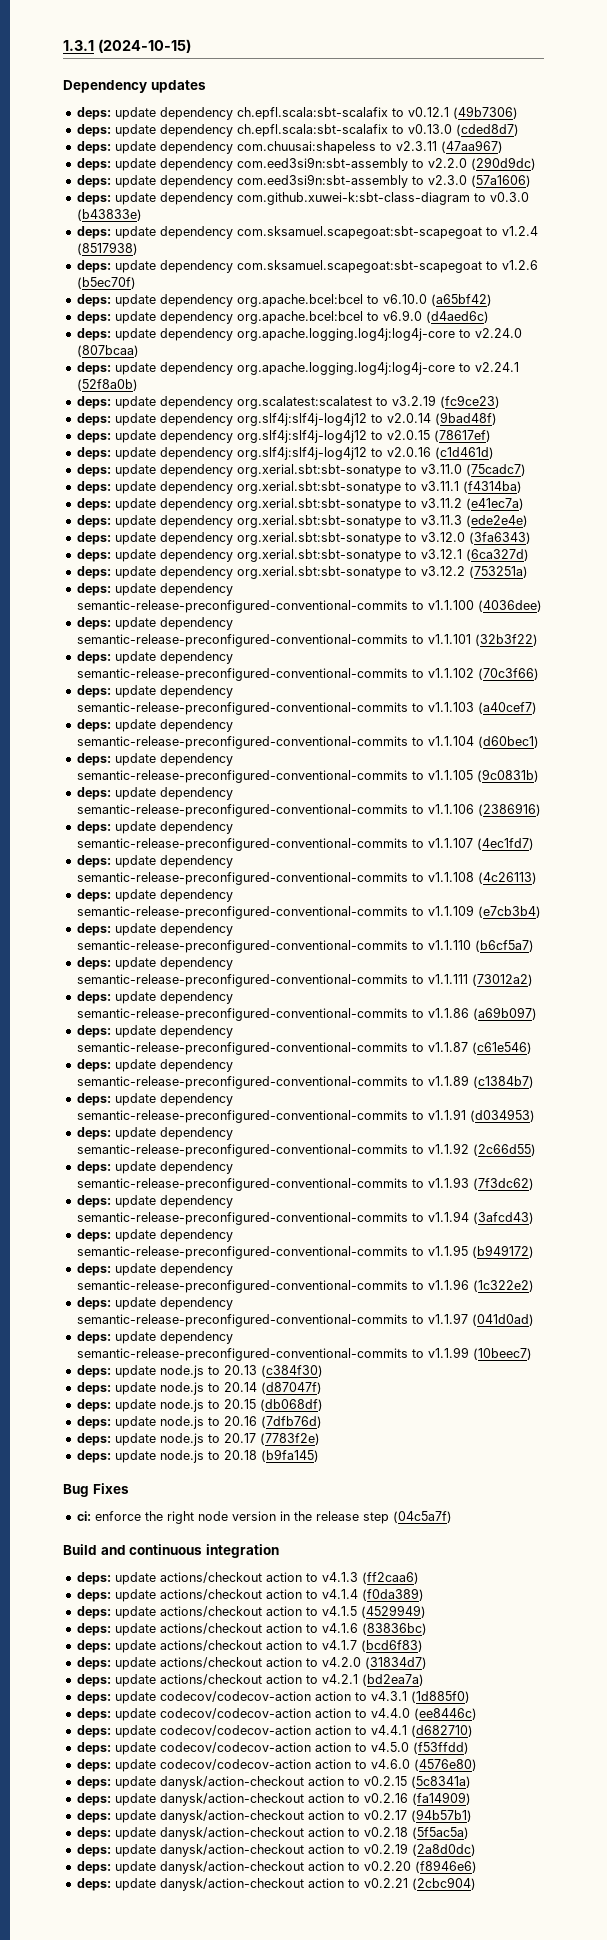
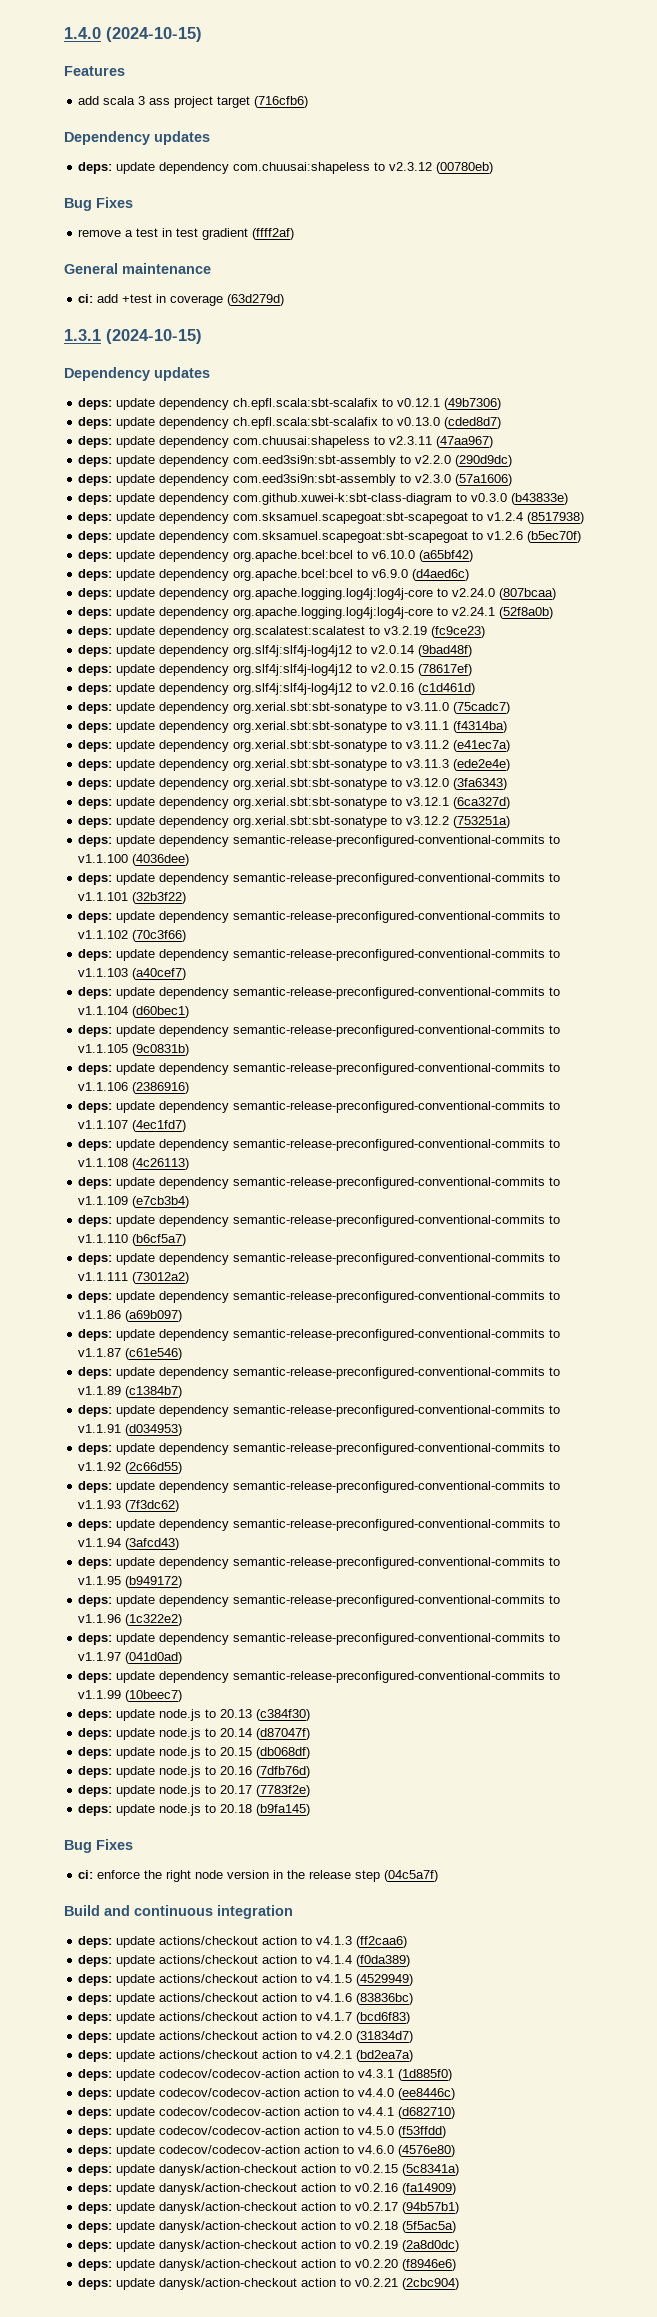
+ 1.4.0 (2024-10-15)
+ Features
+ add scala 3 ass project target (716cfb6)
+ Dependency updates
+ deps: update dependency com.chuusai:shapeless to v2.3.12 (00780eb)
+ Bug Fixes
+ remove a test in test gradient (ffff2af)
+ General maintenance
+ ci: add +test in coverage (63d279d)

